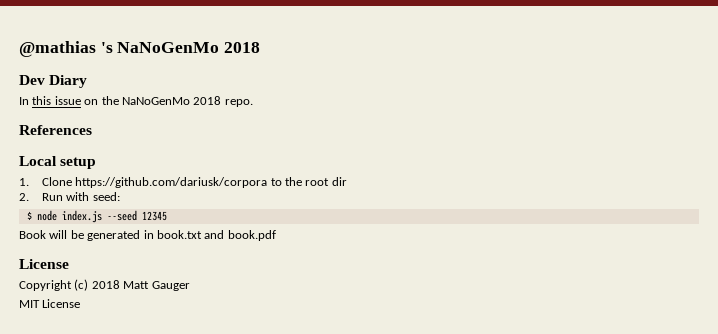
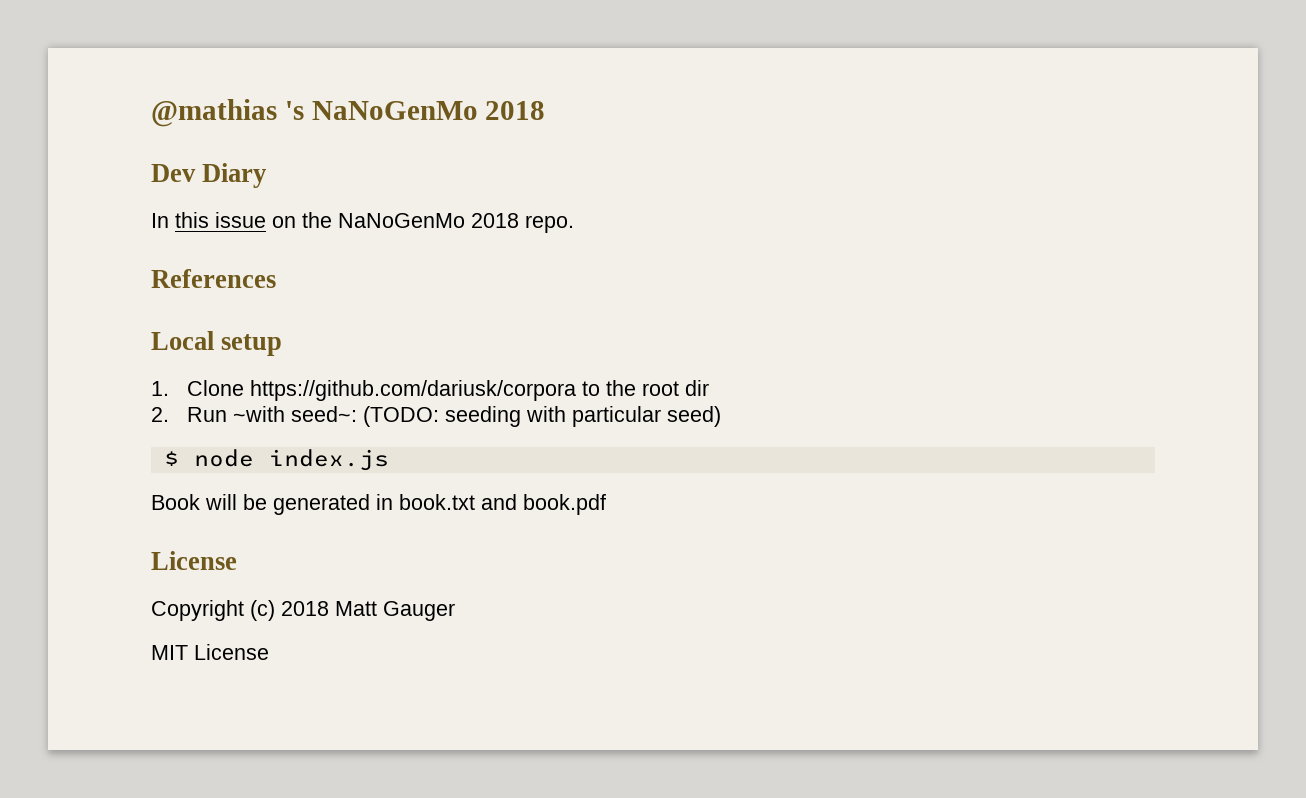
- 2. Run with seed:
+ 2. Run ~with seed~: (TODO: seeding with particular seed)
- $ node index.js --seed 12345
+ $ node index.js

